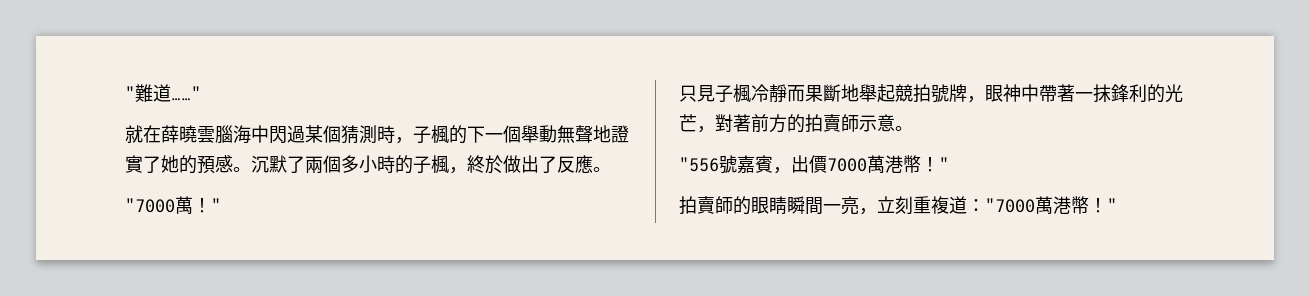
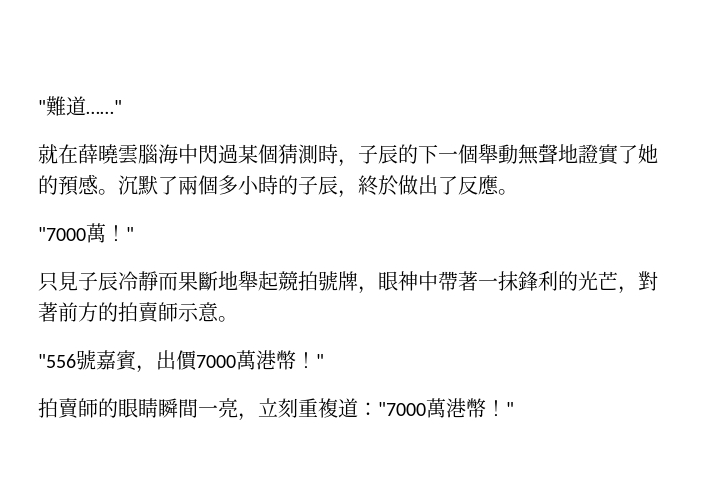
- 就在薛曉雲腦海中閃過某個猜測時，子楓的下一個舉動無聲地證實了她的預感。
+ 就在薛曉雲腦海中閃過某個猜測時，子辰的下一個舉動無聲地證實了她的預感。
- 沉默了兩個多小時的子楓，終於做出了反應。
+ 沉默了兩個多小時的子辰，終於做出了反應。
- 只見子楓冷靜而果斷地舉起競拍號牌，眼神中帶著一抹鋒利的光芒，對著前方的拍賣師示意。
+ 只見子辰冷靜而果斷地舉起競拍號牌，眼神中帶著一抹鋒利的光芒，對著前方的拍賣師示意。

